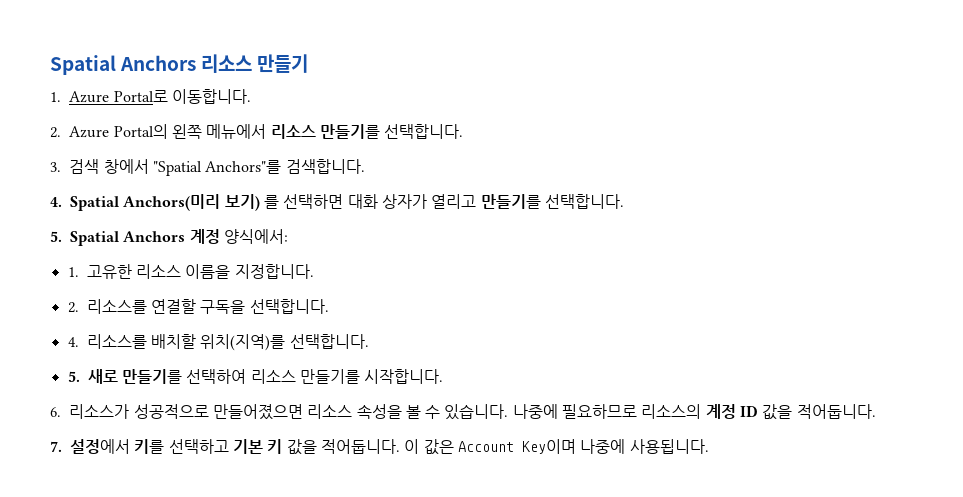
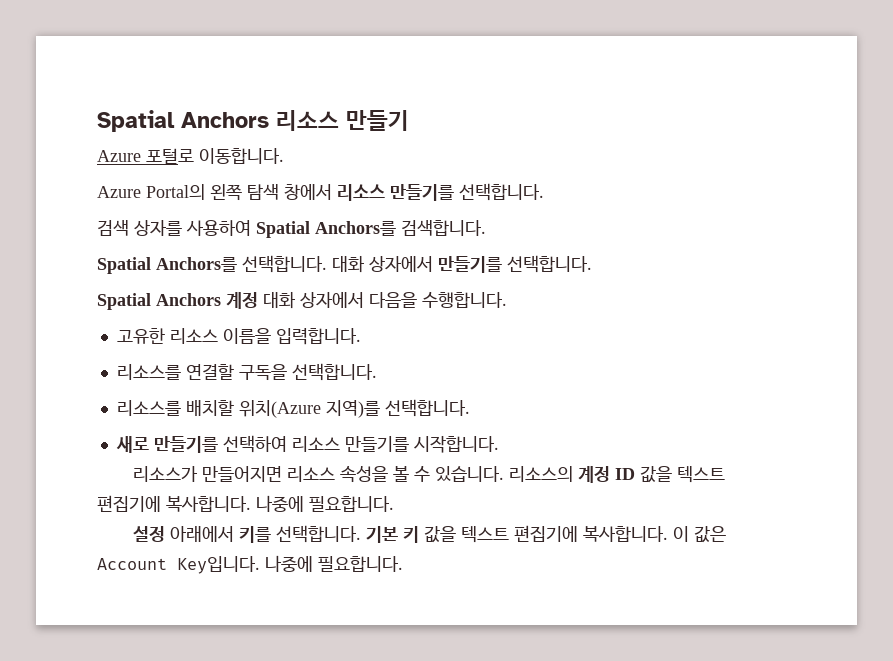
- 1. Azure Portal로 이동합니다.
+ Azure 포털로 이동합니다.
- 2. Azure Portal의 왼쪽 메뉴에서 리소스 만들기를 선택합니다.
+ Azure Portal의 왼쪽 탐색 창에서 리소스 만들기를 선택합니다.
- 3. 검색 창에서 "Spatial Anchors"를 검색합니다.
- 4. Spatial Anchors(미리 보기) 를 선택하면 대화 상자가 열리고 만들기를 선택합니다.
- 5. Spatial Anchors 계정 양식에서:
- 1. 고유한 리소스 이름을 지정합니다.
- 2. 리소스를 연결할 구독을 선택합니다.
+ 검색 상자를 사용하여 Spatial Anchors를 검색합니다.
+ Spatial Anchors를 선택합니다. 대화 상자에서 만들기를 선택합니다.
+ Spatial Anchors 계정 대화 상자에서 다음을 수행합니다.
+ 고유한 리소스 이름을 입력합니다.
+ 리소스를 연결할 구독을 선택합니다.
- 4. 리소스를 배치할 위치(지역)를 선택합니다.
- 5. 새로 만들기를 선택하여 리소스 만들기를 시작합니다.
+ 리소스를 배치할 위치(Azure 지역)를 선택합니다.
+ 새로 만들기를 선택하여 리소스 만들기를 시작합니다.
- 6. 리소스가 성공적으로 만들어졌으면 리소스 속성을 볼 수 있습니다.
+ 리소스가 만들어지면 리소스 속성을 볼 수 있습니다.
- 나중에 필요하므로 리소스의 계정 ID 값을 적어둡니다.
- 7. 설정에서 키를 선택하고 기본 키 값을 적어둡니다. 이 값은 Account Key이며 나중에 사용됩니다.
+ 리소스의 계정 ID 값을 텍스트 편집기에 복사합니다. 나중에 필요합니다.
+ 설정 아래에서 키를 선택합니다. 기본 키 값을 텍스트 편집기에 복사합니다. 이 값은 Account Key입니다. 나중에 필요합니다.

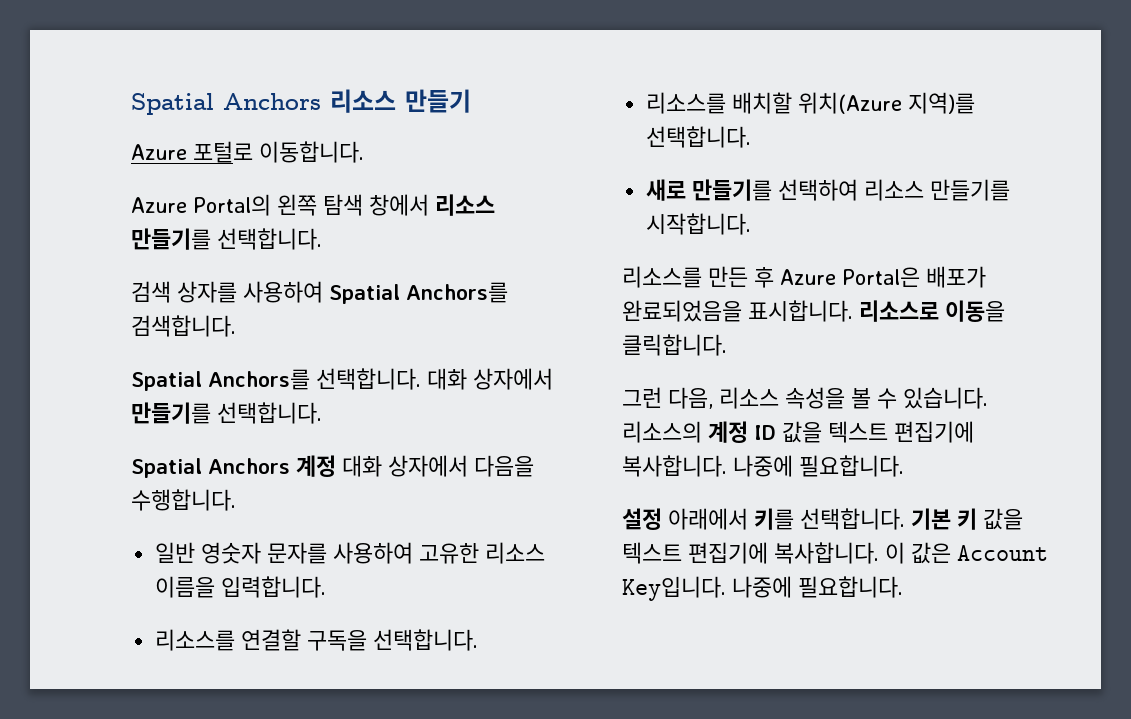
- 고유한 리소스 이름을 입력합니다.
+ 일반 영숫자 문자를 사용하여 고유한 리소스 이름을 입력합니다.
- 리소스가 만들어지면 리소스 속성을 볼 수 있습니다.
+ 리소스를 만든 후 Azure Portal은 배포가 완료되었음을 표시합니다. 리소스로 이동을 클릭합니다.
+ 그런 다음, 리소스 속성을 볼 수 있습니다.

